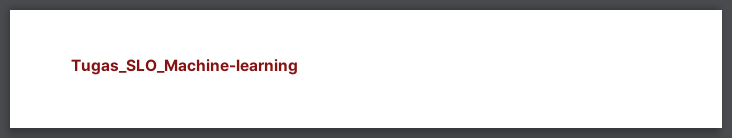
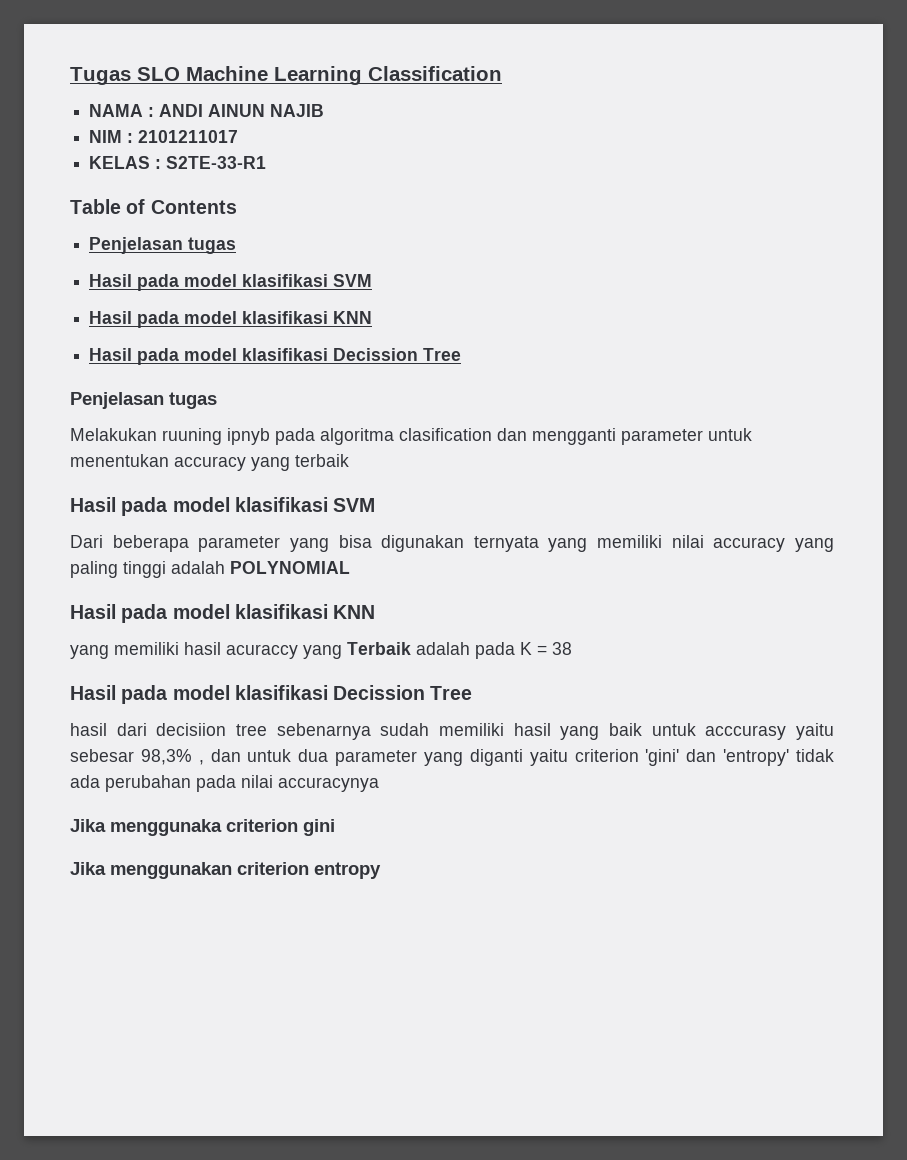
- Tugas_SLO_Machine-learning
+ Tugas SLO Machine Learning Classification
+ NAMA : ANDI AINUN NAJIB
+ NIM : 2101211017
+ KELAS : S2TE-33-R1
+ Table of Contents
+ Penjelasan tugas
+ Hasil pada model klasifikasi SVM
+ Hasil pada model klasifikasi KNN
+ Hasil pada model klasifikasi Decission Tree
+ Penjelasan tugas
+ Melakukan ruuning ipnyb pada algoritma clasification dan mengganti parameter untuk menentukan accuracy yang terbaik
+ Hasil pada model klasifikasi SVM
+ Dari beberapa parameter yang bisa digunakan ternyata yang memiliki nilai accuracy yang paling tinggi adalah POLYNOMIAL
+ Hasil pada model klasifikasi KNN
+ yang memiliki hasil acuraccy yang Terbaik adalah pada K = 38
+ Hasil pada model klasifikasi Decission Tree
+ hasil dari decisiion tree sebenarnya sudah memiliki hasil yang baik untuk acccurasy yaitu sebesar 98,3% , dan untuk dua parameter yang diganti yaitu criterion 'gini' dan 'entropy' tidak ada perubahan pada nilai accuracynya
+ Jika menggunaka criterion gini
+ Jika menggunakan criterion entropy

